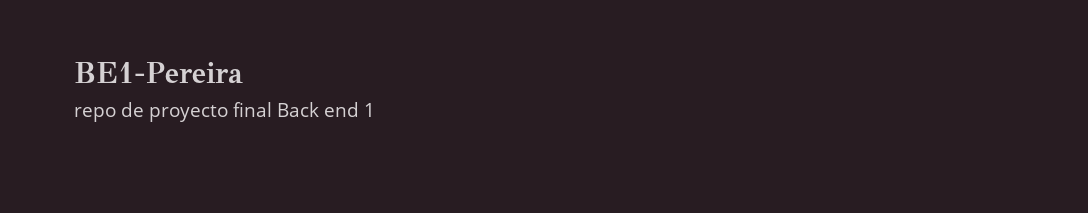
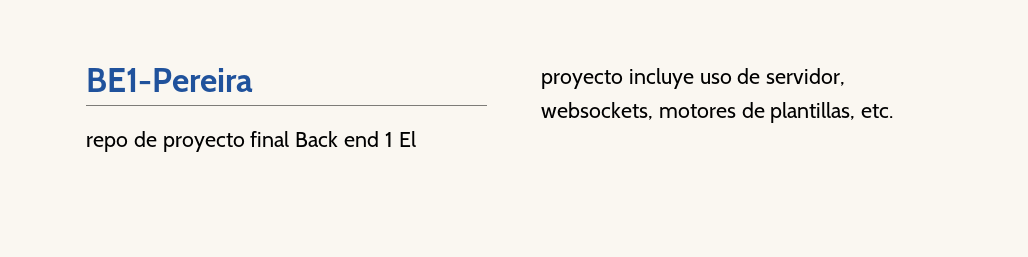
- repo de proyecto final Back end 1
+ repo de proyecto final Back end 1 El proyecto incluye uso de servidor, websockets, motores de plantillas, etc.

